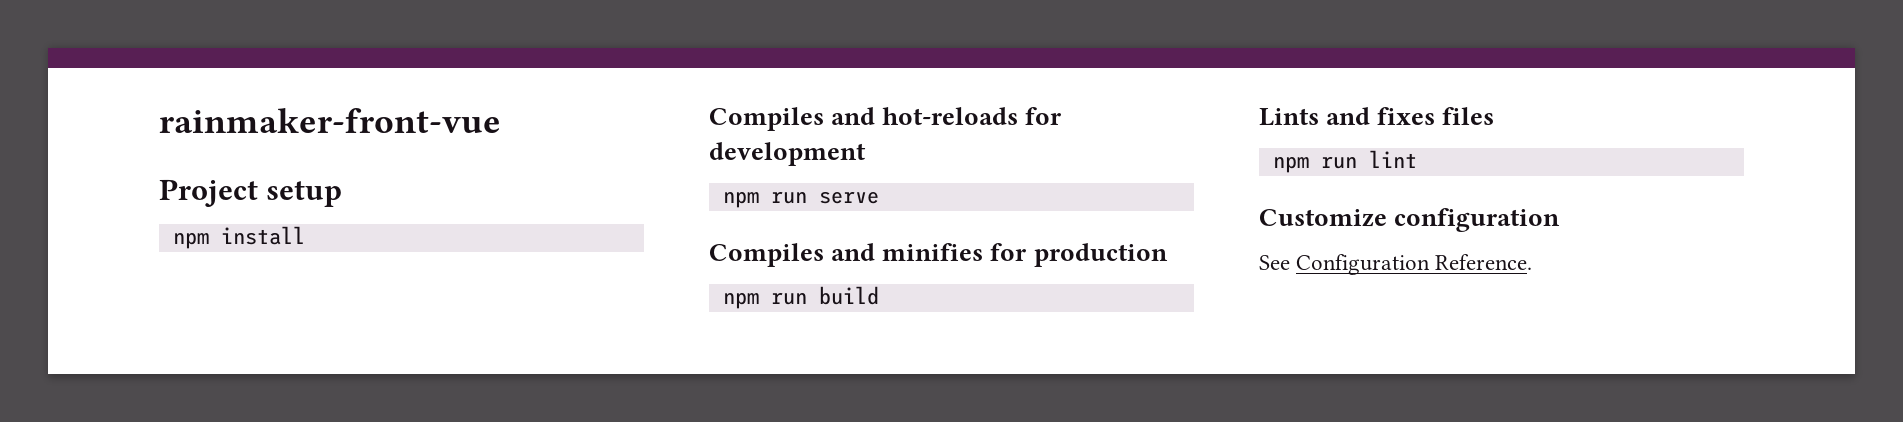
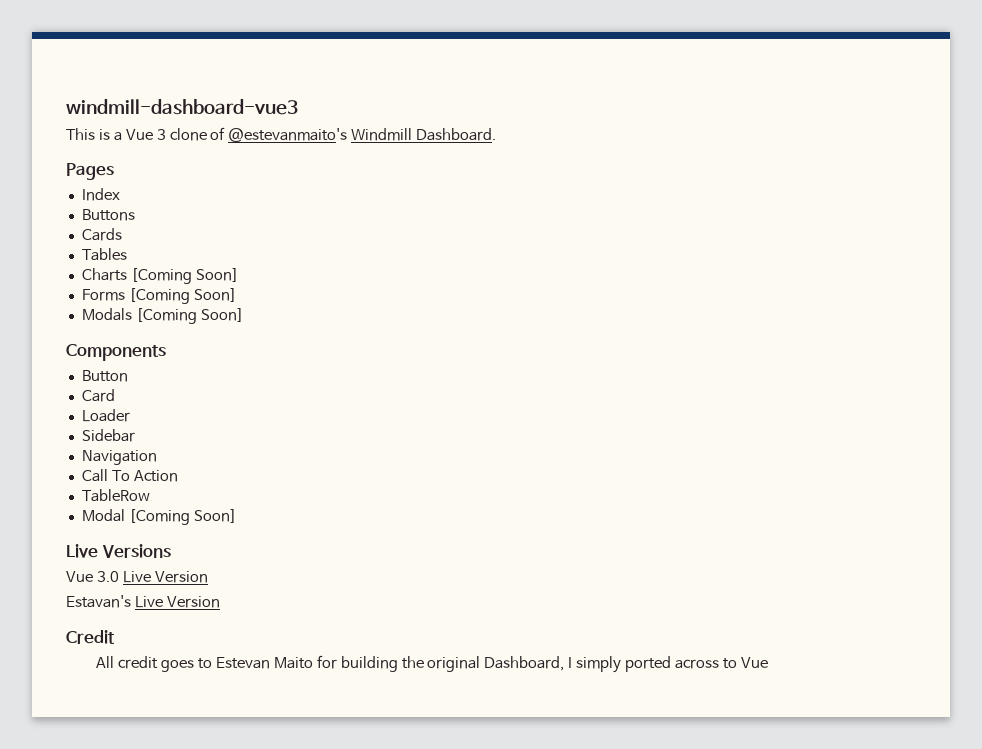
- rainmaker-front-vue
- Project setup
- npm install
- Compiles and hot-reloads for development
- npm run serve
- Compiles and minifies for production
- npm run build
- Lints and fixes files
- npm run lint
- Customize configuration
- See Configuration Reference.
+ windmill-dashboard-vue3
+ This is a Vue 3 clone of @estevanmaito's Windmill Dashboard.
+ Pages
+ Index
+ Buttons
+ Cards
+ Tables
+ Charts [Coming Soon]
+ Forms [Coming Soon]
+ Modals [Coming Soon]
+ Components
+ Button
+ Card
+ Loader
+ Sidebar
+ Navigation
+ Call To Action
+ TableRow
+ Modal [Coming Soon]
+ Live Versions
+ Vue 3.0 Live Version
+ Estavan's Live Version
+ Credit
+ All credit goes to Estevan Maito for building the original Dashboard, I simply ported across to Vue

